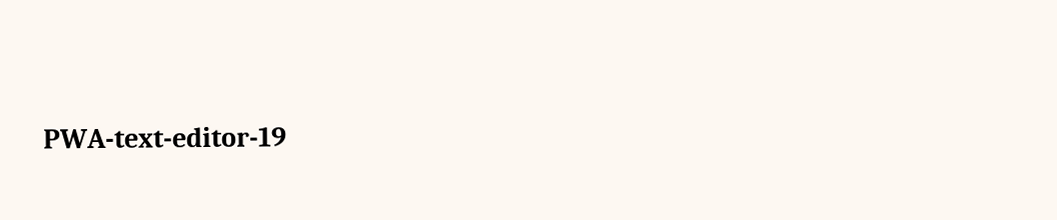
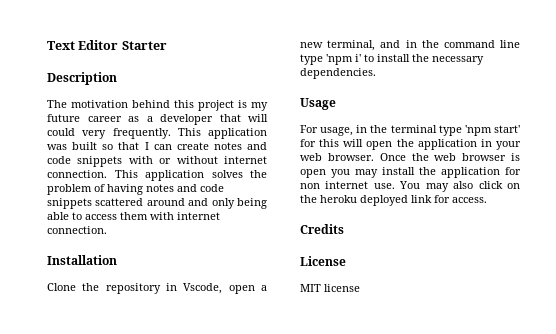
- PWA-text-editor-19
+ Text Editor Starter
+ Description
+ The motivation behind this project is my future career as a developer that will could very frequently. This application was built so that I can create notes and code snippets with or without internet connection. This application solves the problem of having notes and code snippets scattered around and only being able to access them with internet connection.
+ Installation
+ Clone the repository in Vscode, open a new terminal, and in the command line type 'npm i' to install the necessary dependencies.
+ Usage
+ For usage, in the terminal type 'npm start' for this will open the application in your web browser. Once the web browser is open you may install the application for non internet use. You may also click on the heroku deployed link for access.
+ Credits
+ License
+ MIT license

